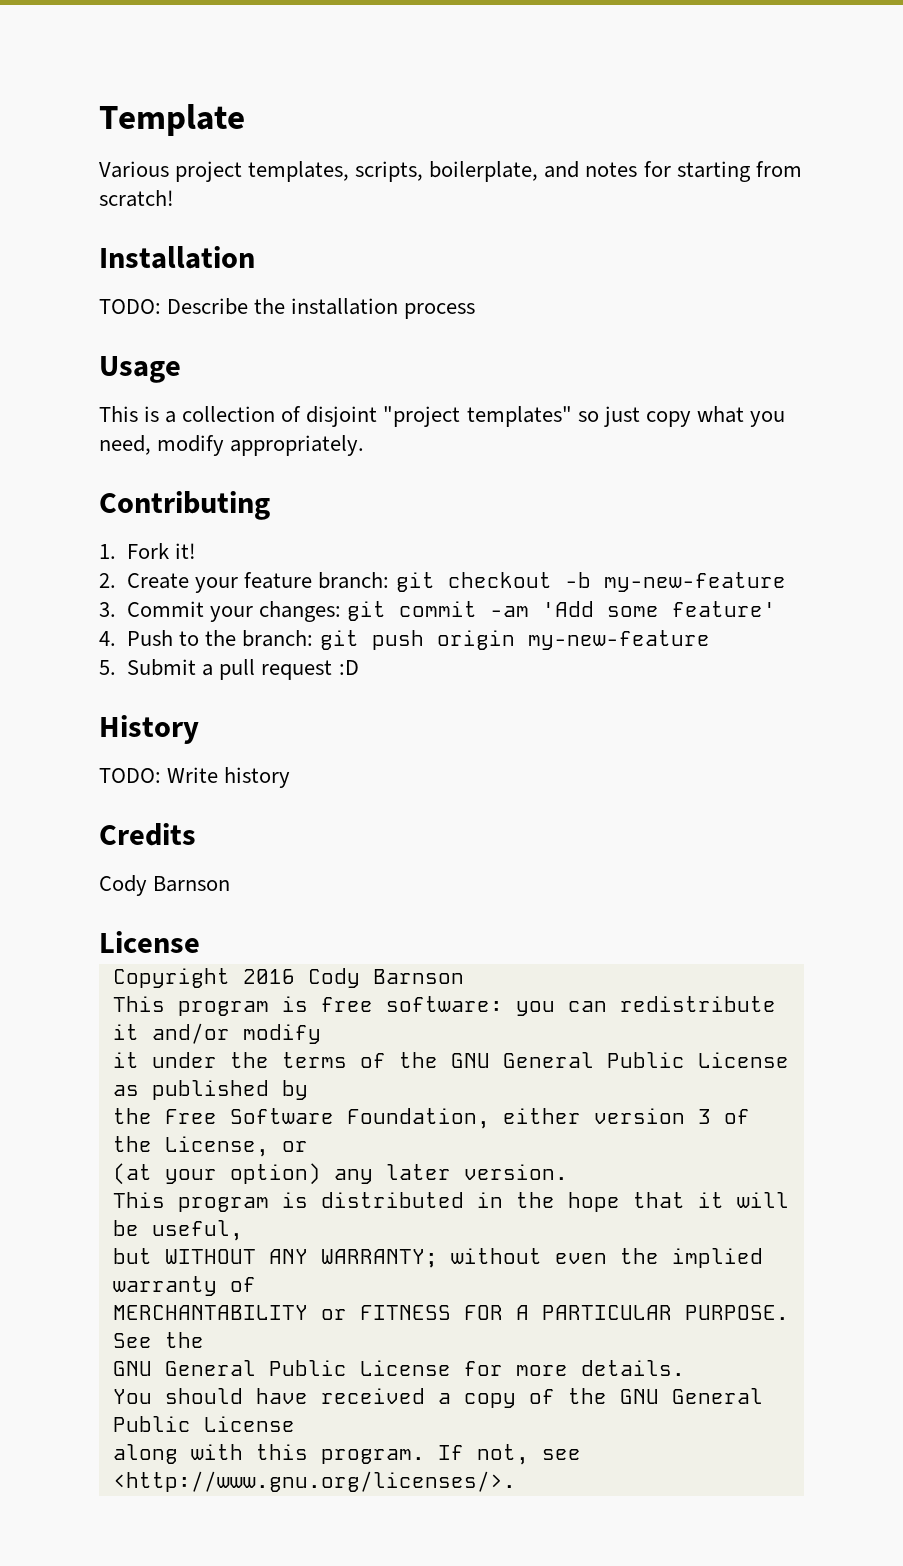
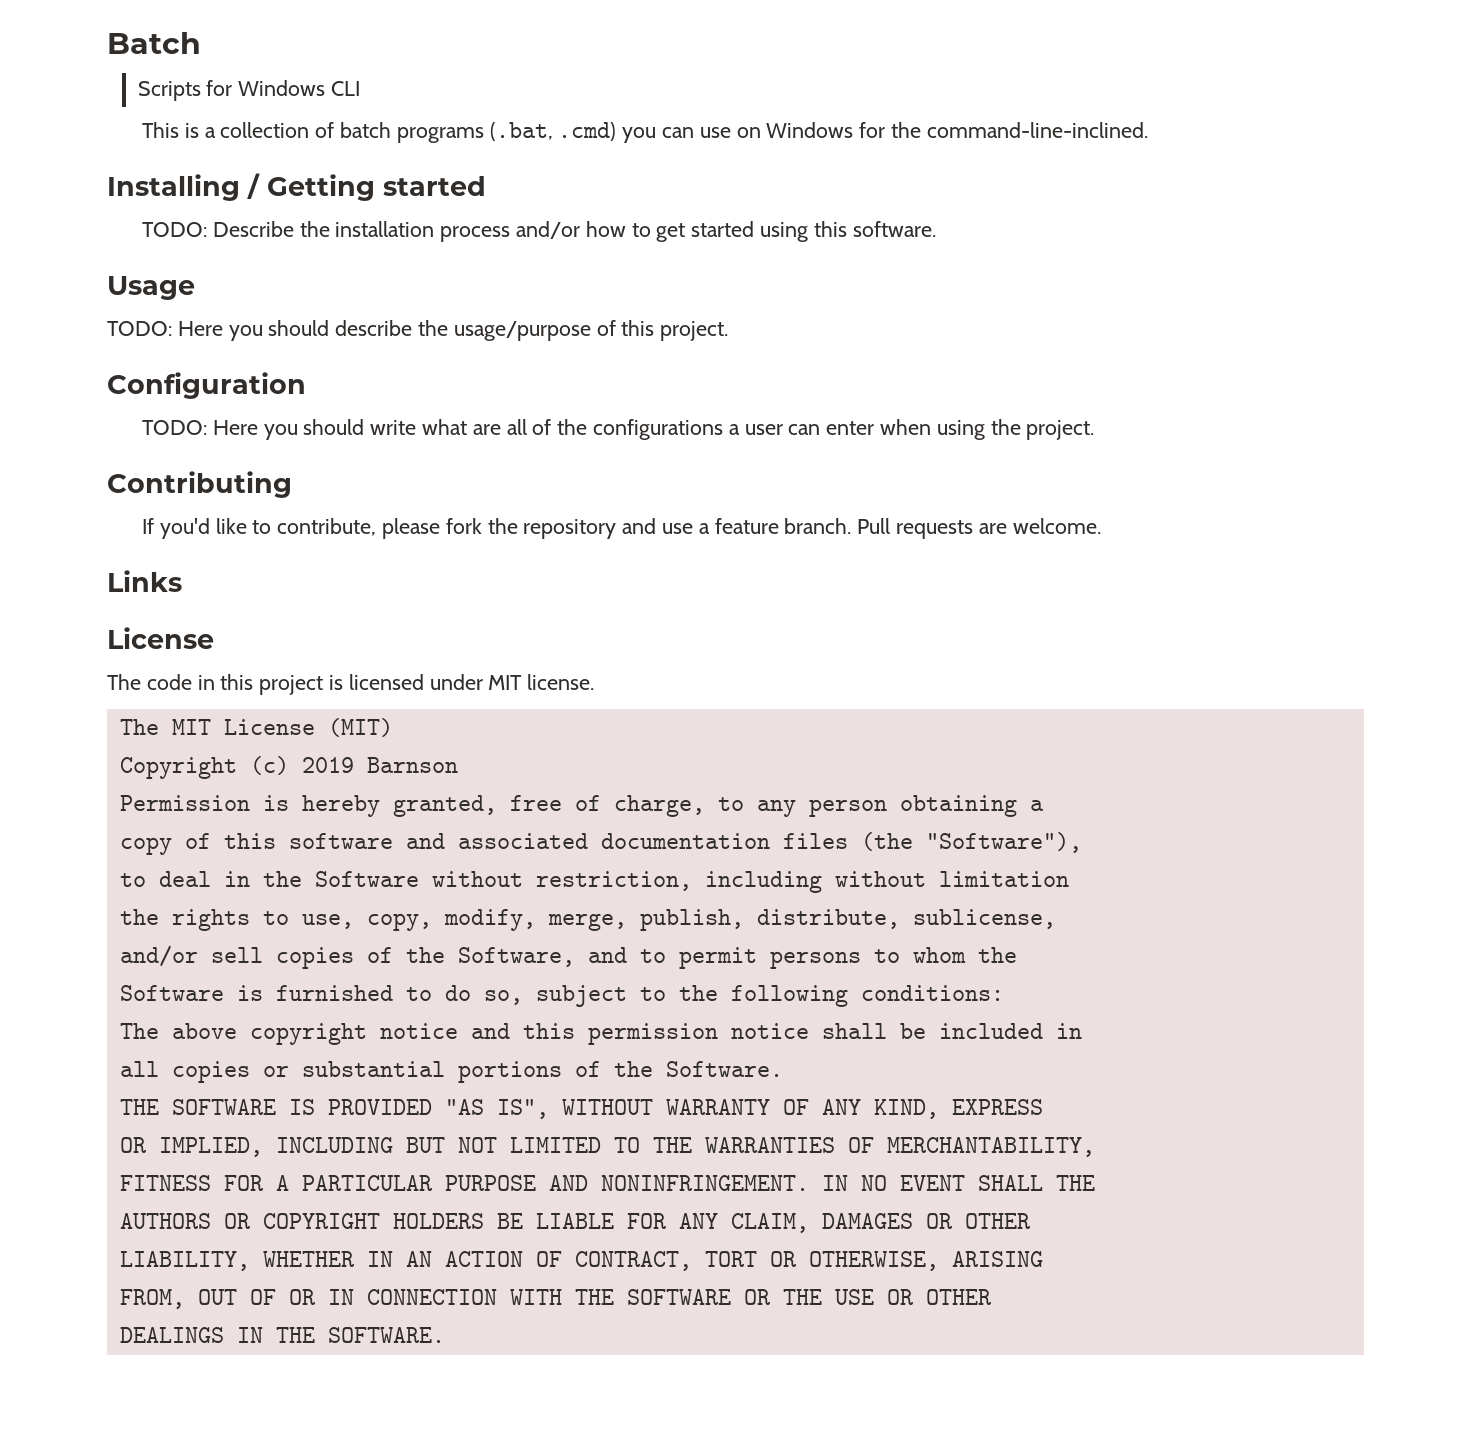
- Template
- Various project templates, scripts, boilerplate, and notes for starting from scratch!
- Installation
+ Batch
+ Scripts for Windows CLI
+ This is a collection of batch programs (.bat, .cmd) you can use on Windows for the command-line-inclined.
+ Installing / Getting started
- TODO: Describe the installation process
+ TODO: Describe the installation process and/or how to get started using this software.
  Usage
- This is a collection of disjoint "project templates" so just copy what you need, modify appropriately.
+ TODO: Here you should describe the usage/purpose of this project.
+ Configuration
+ TODO: Here you should write what are all of the configurations a user can enter when using the project.
  Contributing
- 1. Fork it!
- 2. Create your feature branch: git checkout -b my-new-feature
- 3. Commit your changes: git commit -am 'Add some feature'
- 4. Push to the branch: git push origin my-new-feature
- 5. Submit a pull request :D
- History
- TODO: Write history
- Credits
- Cody Barnson
+ If you'd like to contribute, please fork the repository and use a feature branch. Pull requests are welcome.
+ Links
  License
+ The code in this project is licensed under MIT license.
+ The MIT License (MIT)
- Copyright 2016 Cody Barnson
- This program is free software: you can redistribute it and/or modify
- it under the terms of the GNU General Public License as published by
- the Free Software Foundation, either version 3 of the License, or
- (at your option) any later version.
- This program is distributed in the hope that it will be useful,
- but WITHOUT ANY WARRANTY; without even the implied warranty of
- MERCHANTABILITY or FITNESS FOR A PARTICULAR PURPOSE. See the
- GNU General Public License for more details.
- You should have received a copy of the GNU General Public License
- along with this program. If not, see <http://www.gnu.org/licenses/>.
+ Copyright (c) 2019 Barnson
+ Permission is hereby granted, free of charge, to any person obtaining a
+ copy of this software and associated documentation files (the "Software"),
+ to deal in the Software without restriction, including without limitation
+ the rights to use, copy, modify, merge, publish, distribute, sublicense,
+ and/or sell copies of the Software, and to permit persons to whom the
+ Software is furnished to do so, subject to the following conditions:
+ The above copyright notice and this permission notice shall be included in
+ all copies or substantial portions of the Software.
+ THE SOFTWARE IS PROVIDED "AS IS", WITHOUT WARRANTY OF ANY KIND, EXPRESS
+ OR IMPLIED, INCLUDING BUT NOT LIMITED TO THE WARRANTIES OF MERCHANTABILITY,
+ FITNESS FOR A PARTICULAR PURPOSE AND NONINFRINGEMENT. IN NO EVENT SHALL THE
+ AUTHORS OR COPYRIGHT HOLDERS BE LIABLE FOR ANY CLAIM, DAMAGES OR OTHER
+ LIABILITY, WHETHER IN AN ACTION OF CONTRACT, TORT OR OTHERWISE, ARISING
+ FROM, OUT OF OR IN CONNECTION WITH THE SOFTWARE OR THE USE OR OTHER
+ DEALINGS IN THE SOFTWARE.

